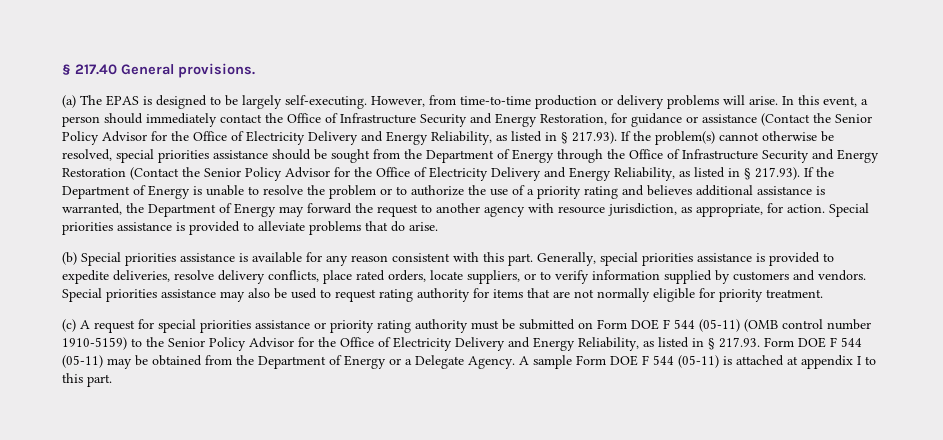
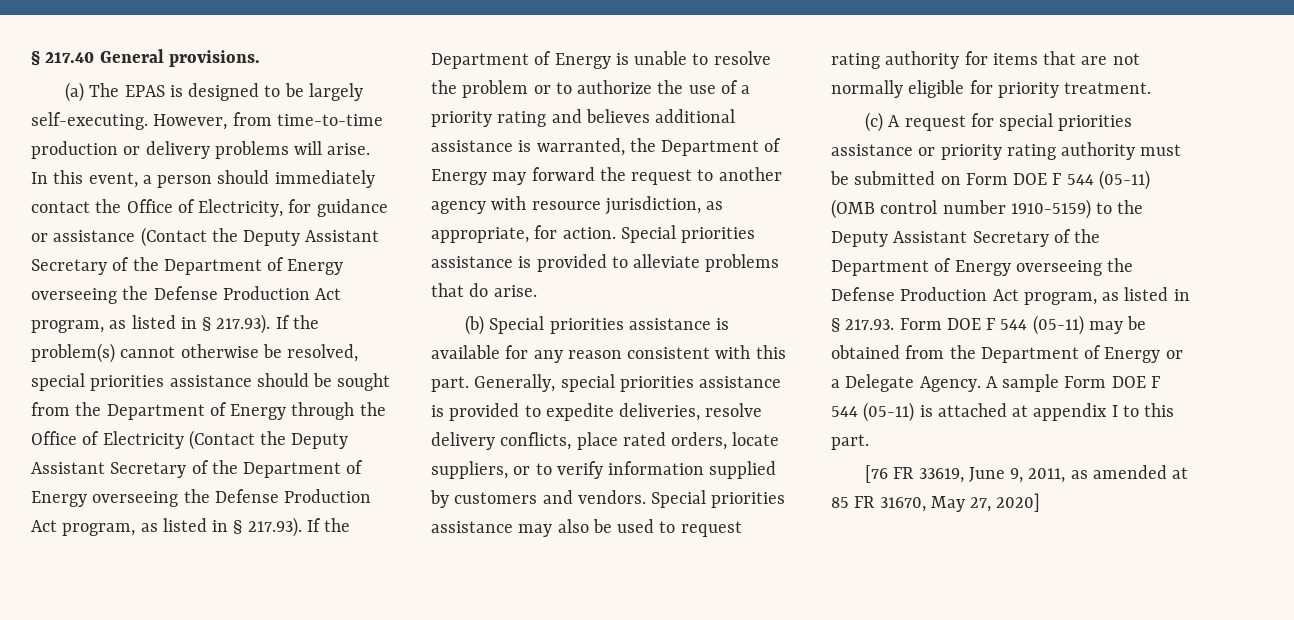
- In this event, a person should immediately contact the Office of Infrastructure Security and Energy Restoration, for guidance or assistance (Contact the Senior Policy Advisor for the Office of Electricity Delivery and Energy Reliability, as listed in § 217.93). If the problem(s) cannot otherwise be resolved, special priorities assistance should be sought from the Department of Energy through the Office of Infrastructure Security and Energy Restoration (Contact the Senior Policy Advisor for the Office of Electricity Delivery and Energy Reliability, as listed in § 217.93). If the Department of Energy is unable to resolve the problem or to authorize the use of a priority rating and believes additional assistance is warranted, the Department of Energy may forward the request to another agency with resource jurisdiction, as appropriate, for action.
+ In this event, a person should immediately contact the Office of Electricity, for guidance or assistance (Contact the Deputy Assistant Secretary of the Department of Energy overseeing the Defense Production Act program, as listed in § 217.93). If the problem(s) cannot otherwise be resolved, special priorities assistance should be sought from the Department of Energy through the Office of Electricity (Contact the Deputy Assistant Secretary of the Department of Energy overseeing the Defense Production Act program, as listed in § 217.93). If the Department of Energy is unable to resolve the problem or to authorize the use of a priority rating and believes additional assistance is warranted, the Department of Energy may forward the request to another agency with resource jurisdiction, as appropriate, for action.
- (c) A request for special priorities assistance or priority rating authority must be submitted on Form DOE F 544 (05-11) (OMB control number 1910-5159) to the Senior Policy Advisor for the Office of Electricity Delivery and Energy Reliability, as listed in § 217.93. Form DOE F 544 (05-11) may be obtained from the Department of Energy or a Delegate Agency.
+ (c) A request for special priorities assistance or priority rating authority must be submitted on Form DOE F 544 (05-11) (OMB control number 1910-5159) to the Deputy Assistant Secretary of the Department of Energy overseeing the Defense Production Act program, as listed in § 217.93. Form DOE F 544 (05-11) may be obtained from the Department of Energy or a Delegate Agency.
+ [76 FR 33619, June 9, 2011, as amended at 85 FR 31670, May 27, 2020]

